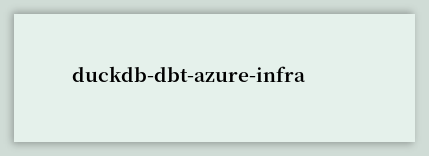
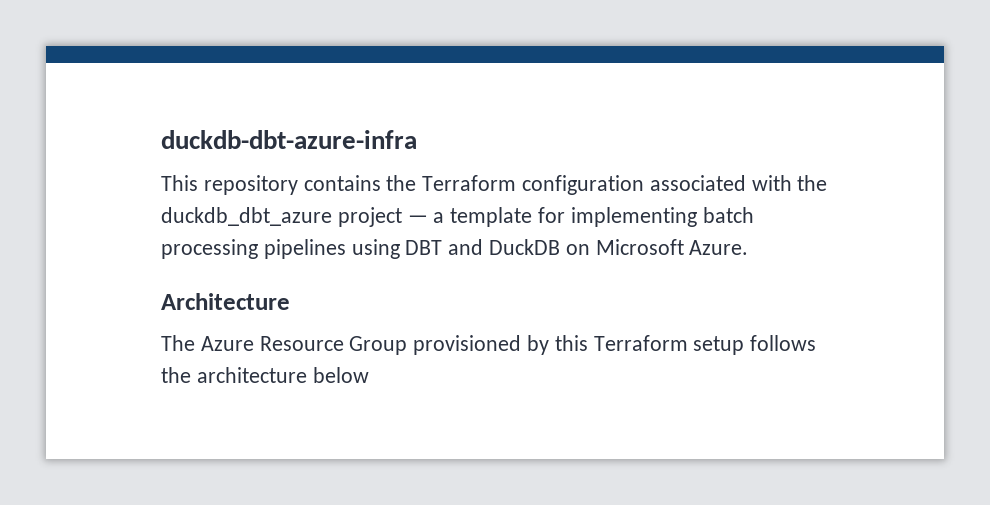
+ This repository contains the Terraform configuration associated with the duckdb_dbt_azure project — a template for implementing batch processing pipelines using DBT and DuckDB on Microsoft Azure.
+ Architecture
+ The Azure Resource Group provisioned by this Terraform setup follows the architecture below

